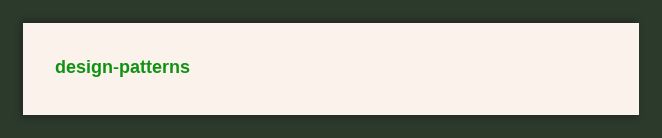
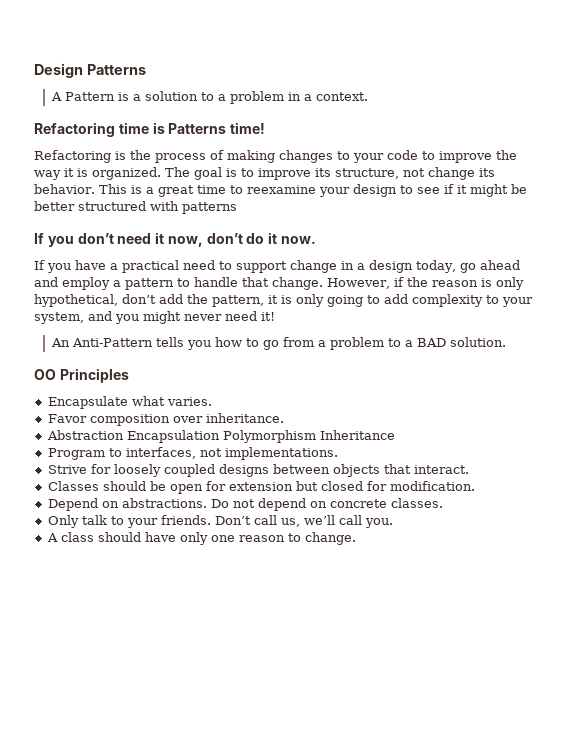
- design-patterns
+ Design Patterns
+ A Pattern is a solution to a problem in a context.
+ Refactoring time is Patterns time!
+ Refactoring is the process of making changes to your code to improve the way it is organized. The goal is to improve its structure, not change its behavior. This is a great time to reexamine your design to see if it might be better structured with patterns
+ If you don’t need it now, don’t do it now.
+ If you have a practical need to support change in a design today, go ahead and employ a pattern to handle that change. However, if the reason is only hypothetical, don’t add the pattern, it is only going to add complexity to your system, and you might never need it!
+ An Anti-Pattern tells you how to go from a problem to a BAD solution.
+ OO Principles
+ Encapsulate what varies.
+ Favor composition over inheritance.
+ Abstraction Encapsulation Polymorphism Inheritance
+ Program to interfaces, not implementations.
+ Strive for loosely coupled designs between objects that interact.
+ Classes should be open for extension but closed for modification.
+ Depend on abstractions. Do not depend on concrete classes.
+ Only talk to your friends. Don’t call us, we’ll call you.
+ A class should have only one reason to change.

